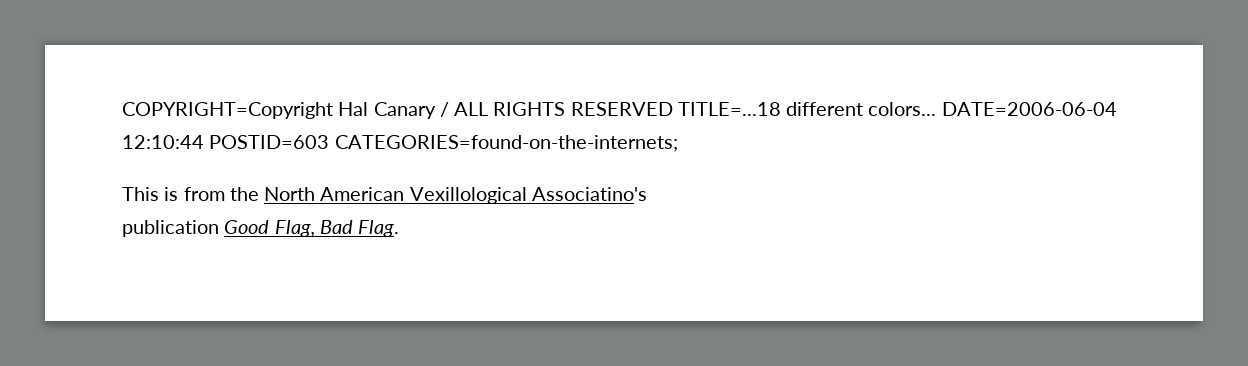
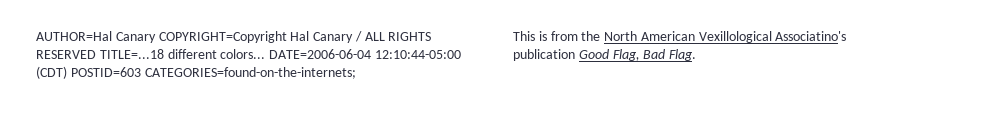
- COPYRIGHT=Copyright Hal Canary / ALL RIGHTS RESERVED TITLE=...18 different colors...
+ AUTHOR=Hal Canary COPYRIGHT=Copyright Hal Canary / ALL RIGHTS RESERVED TITLE=...18 different colors...
- DATE=2006-06-04 12:10:44 POSTID=603 CATEGORIES=found-on-the-internets;
+ DATE=2006-06-04 12:10:44-05:00 (CDT) POSTID=603 CATEGORIES=found-on-the-internets;

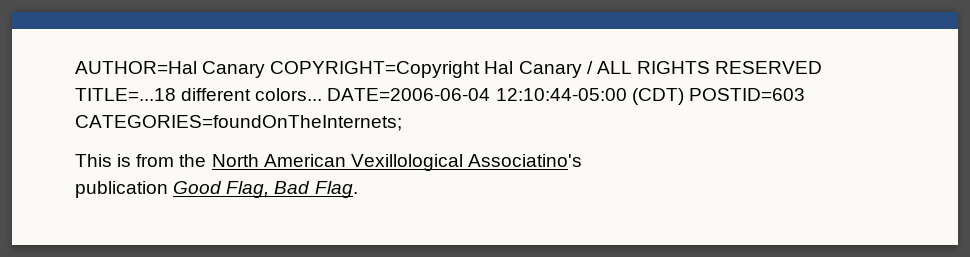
- DATE=2006-06-04 12:10:44-05:00 (CDT) POSTID=603 CATEGORIES=found-on-the-internets;
+ DATE=2006-06-04 12:10:44-05:00 (CDT) POSTID=603 CATEGORIES=foundOnTheInternets;

